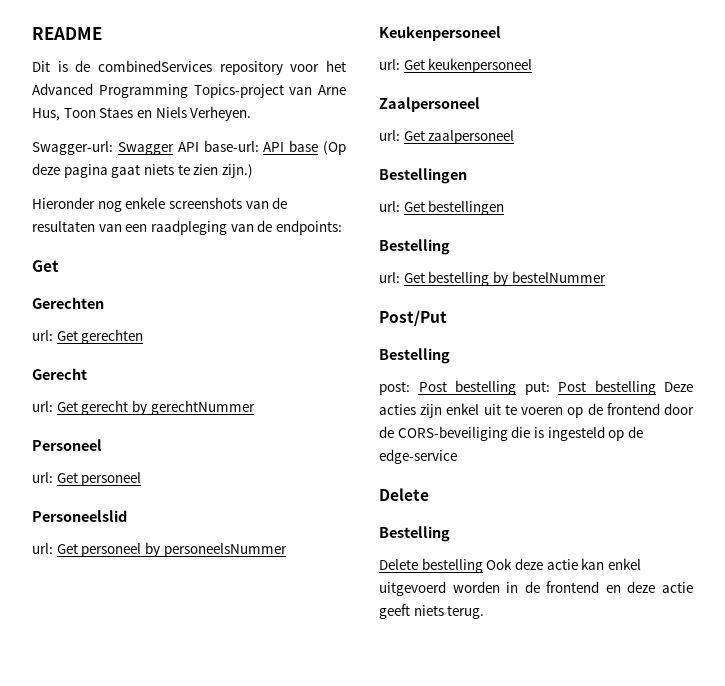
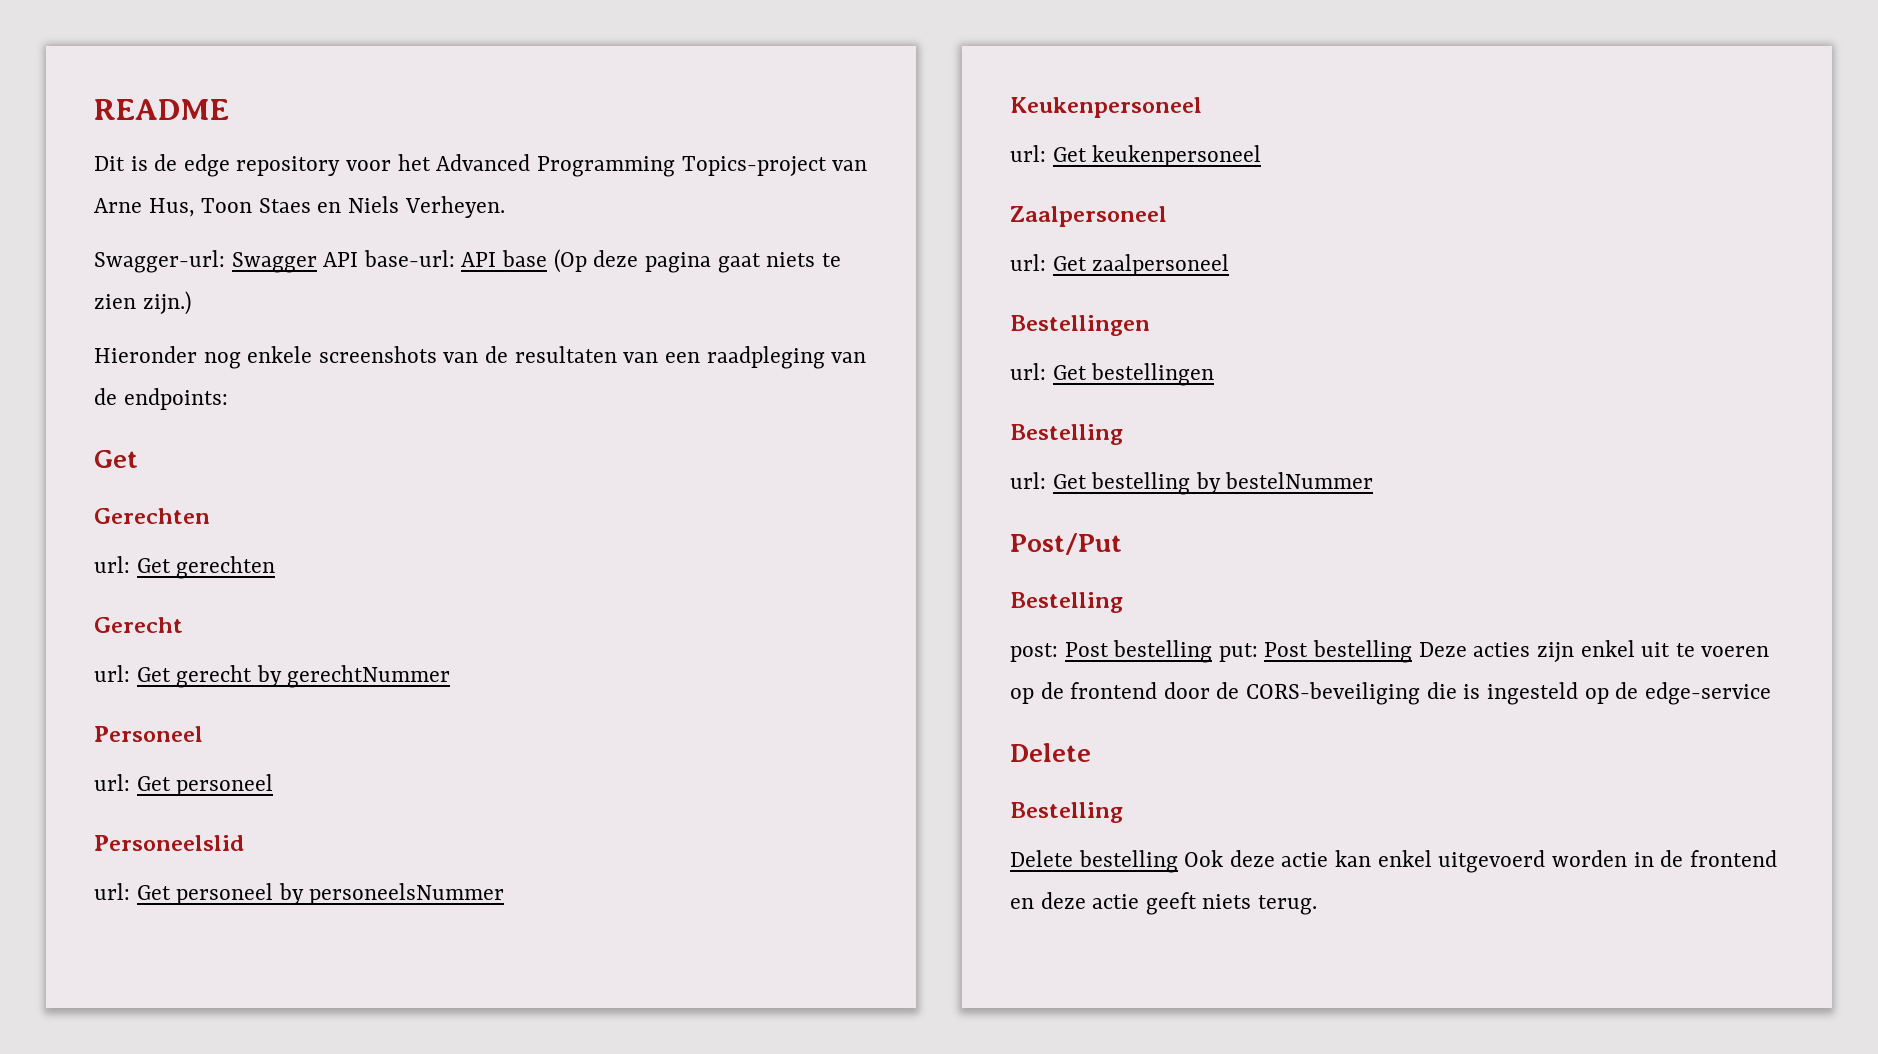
- Dit is de combinedServices repository voor het Advanced Programming Topics-project van Arne Hus, Toon Staes en Niels Verheyen.
+ Dit is de edge repository voor het Advanced Programming Topics-project van Arne Hus, Toon Staes en Niels Verheyen.

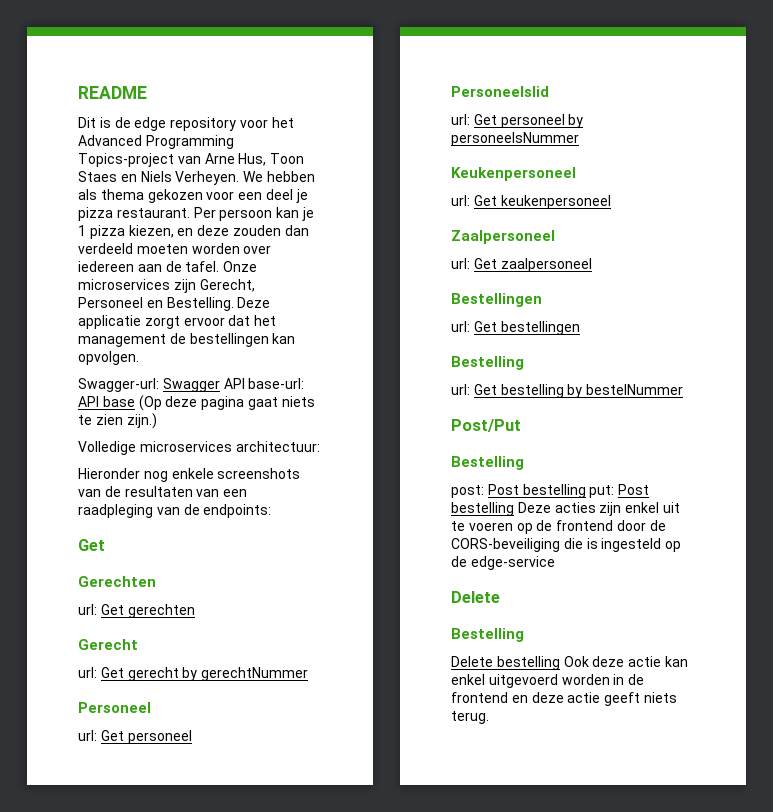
+ We hebben als thema gekozen voor een deel je pizza restaurant. Per persoon kan je 1 pizza kiezen, en deze zouden dan verdeeld moeten worden over iedereen aan de tafel. Onze microservices zijn Gerecht, Personeel en Bestelling. Deze applicatie zorgt ervoor dat het management de bestellingen kan opvolgen.
+ Volledige microservices architectuur:

